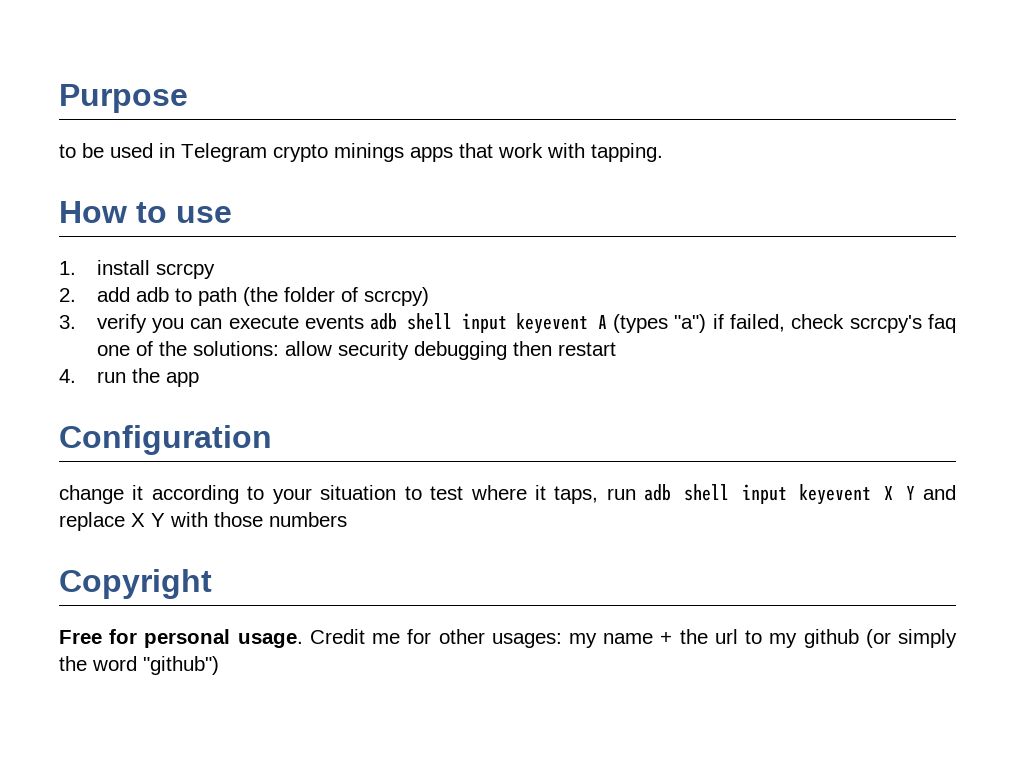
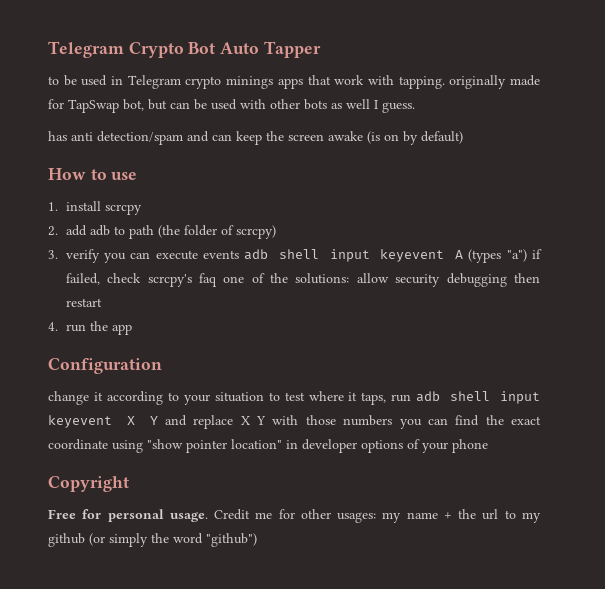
- Purpose
+ Telegram Crypto Bot Auto Tapper
- to be used in Telegram crypto minings apps that work with tapping.
+ to be used in Telegram crypto minings apps that work with tapping. originally made for TapSwap bot, but can be used with other bots as well I guess.
+ has anti detection/spam and can keep the screen awake (is on by default)
- change it according to your situation to test where it taps, run adb shell input keyevent X Y and replace X Y with those numbers
+ change it according to your situation to test where it taps, run adb shell input keyevent X Y and replace X Y with those numbers you can find the exact coordinate using "show pointer location" in developer options of your phone

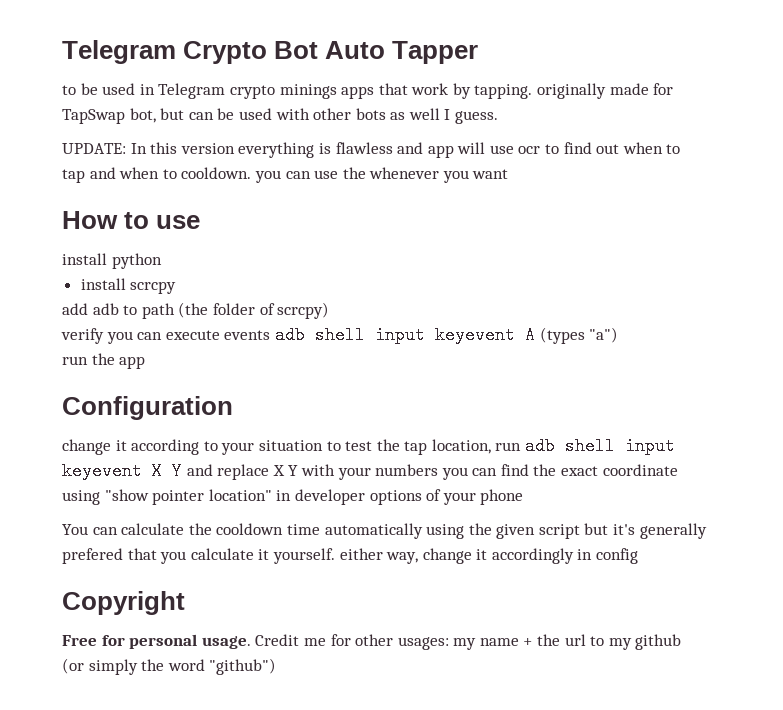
- to be used in Telegram crypto minings apps that work with tapping. originally made for TapSwap bot, but can be used with other bots as well I guess.
+ to be used in Telegram crypto minings apps that work by tapping. originally made for TapSwap bot, but can be used with other bots as well I guess.
- has anti detection/spam and can keep the screen awake (is on by default)
+ UPDATE: In this version everything is flawless and app will use ocr to find out when to tap and when to cooldown. you can use the whenever you want
- 1. install scrcpy
+ install python
+ install scrcpy
- 2. add adb to path (the folder of scrcpy)
+ add adb to path (the folder of scrcpy)
- 3. verify you can execute events adb shell input keyevent A (types "a") if failed, check scrcpy's faq one of the solutions: allow security debugging then restart
- 4. run the app
+ verify you can execute events adb shell input keyevent A (types "a")
+ run the app
- change it according to your situation to test where it taps, run adb shell input keyevent X Y and replace X Y with those numbers you can find the exact coordinate using "show pointer location" in developer options of your phone
+ change it according to your situation to test the tap location, run adb shell input keyevent X Y and replace X Y with your numbers you can find the exact coordinate using "show pointer location" in developer options of your phone
+ You can calculate the cooldown time automatically using the given script but it's generally prefered that you calculate it yourself. either way, change it accordingly in config

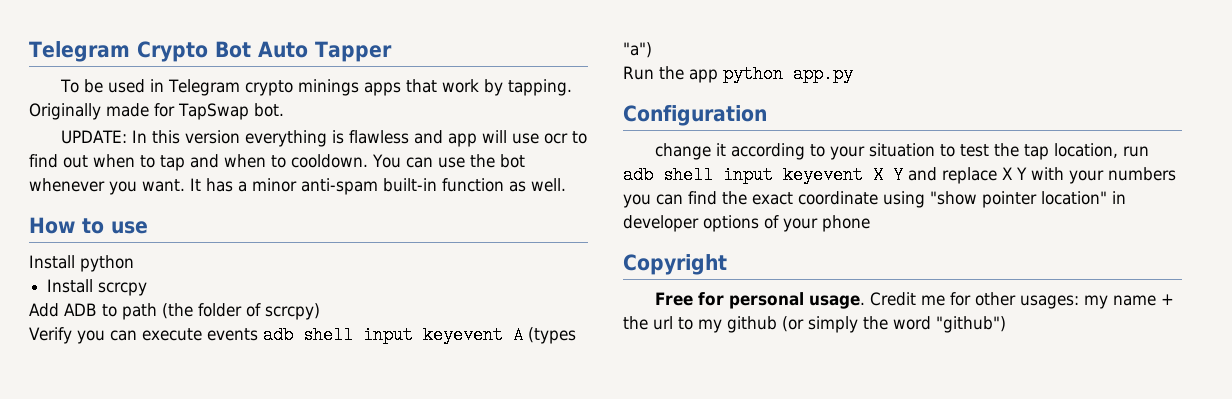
- to be used in Telegram crypto minings apps that work by tapping. originally made for TapSwap bot, but can be used with other bots as well I guess.
+ To be used in Telegram crypto minings apps that work by tapping. Originally made for TapSwap bot.
- UPDATE: In this version everything is flawless and app will use ocr to find out when to tap and when to cooldown. you can use the whenever you want
+ UPDATE: In this version everything is flawless and app will use ocr to find out when to tap and when to cooldown. You can use the bot whenever you want. It has a minor anti-spam built-in function as well.
- install python
+ Install python
- install scrcpy
+ Install scrcpy
- add adb to path (the folder of scrcpy)
+ Add ADB to path (the folder of scrcpy)
- verify you can execute events adb shell input keyevent A (types "a")
+ Verify you can execute events adb shell input keyevent A (types "a")
- run the app
+ Run the app python app.py
- You can calculate the cooldown time automatically using the given script but it's generally prefered that you calculate it yourself. either way, change it accordingly in config

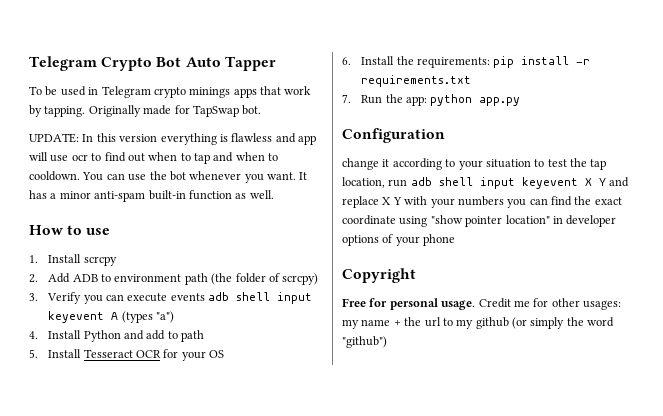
- Install python
- Install scrcpy
+ 1. Install scrcpy
- Add ADB to path (the folder of scrcpy)
+ 2. Add ADB to environment path (the folder of scrcpy)
- Verify you can execute events adb shell input keyevent A (types "a")
+ 3. Verify you can execute events adb shell input keyevent A (types "a")
- Run the app python app.py
+ 4. Install Python and add to path
+ 5. Install Tesseract OCR for your OS
+ 6. Install the requirements: pip install -r requirements.txt
+ 7. Run the app: python app.py

